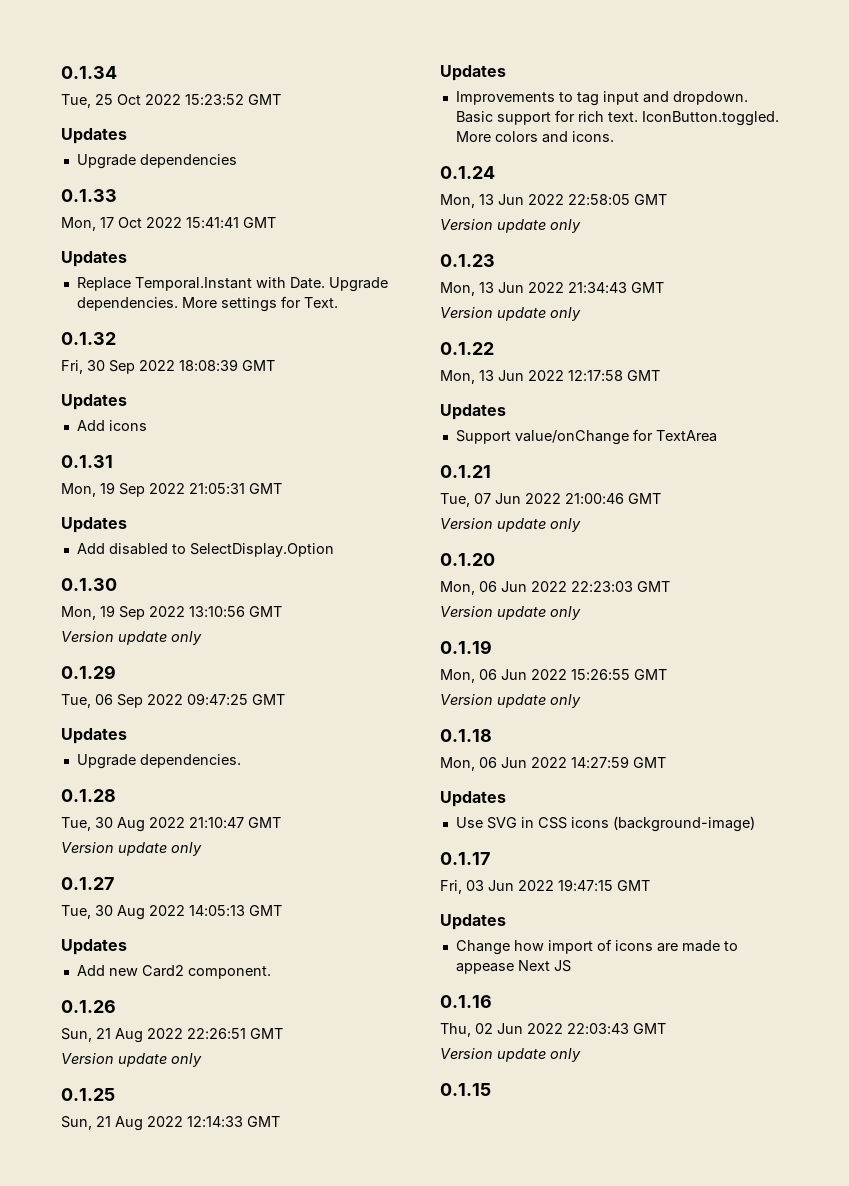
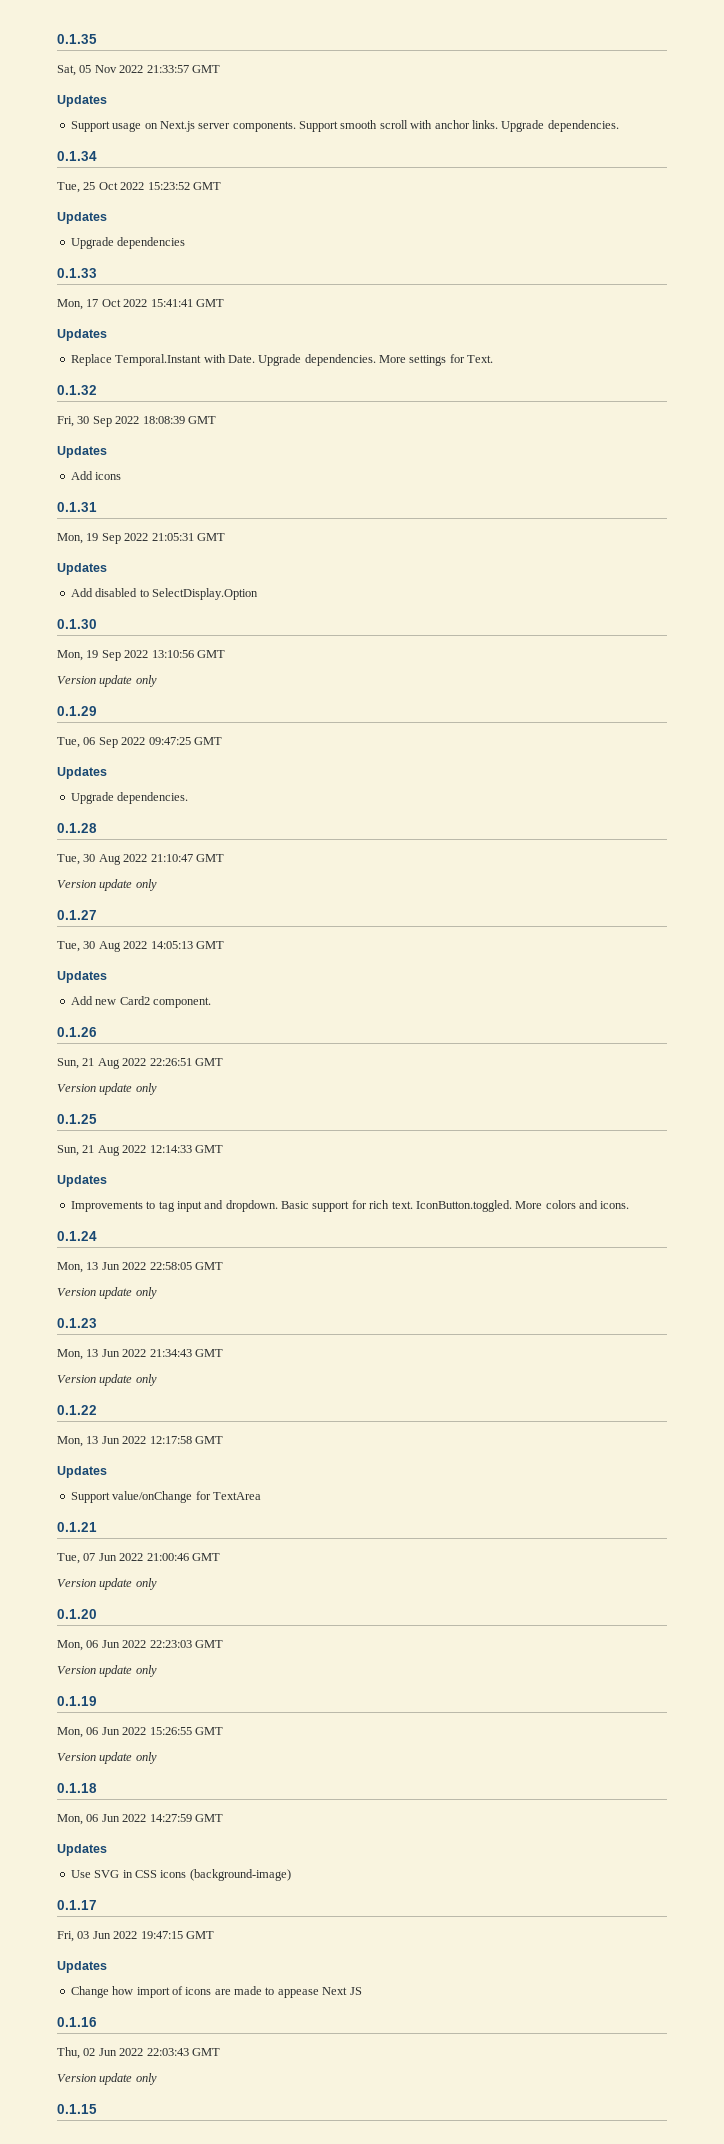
+ 0.1.35
+ Sat, 05 Nov 2022 21:33:57 GMT
+ Updates
+ Support usage on Next.js server components. Support smooth scroll with anchor links. Upgrade dependencies.

